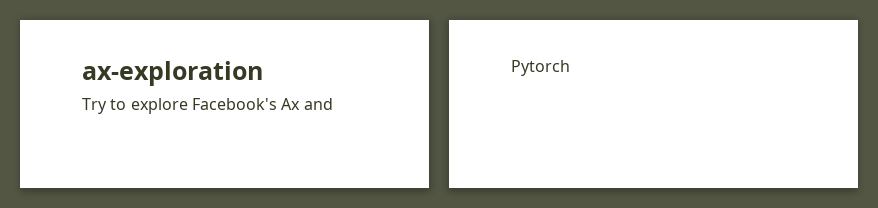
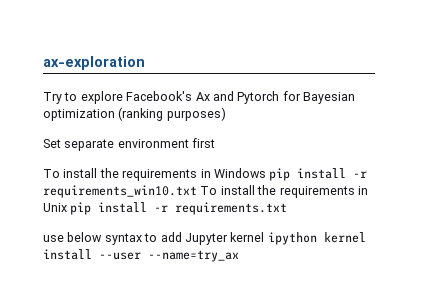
- Try to explore Facebook's Ax and Pytorch
+ Try to explore Facebook's Ax and Pytorch for Bayesian optimization (ranking purposes)
+ Set separate environment first
+ To install the requirements in Windows pip install -r requirements_win10.txt To install the requirements in Unix pip install -r requirements.txt
+ use below syntax to add Jupyter kernel ipython kernel install --user --name=try_ax

